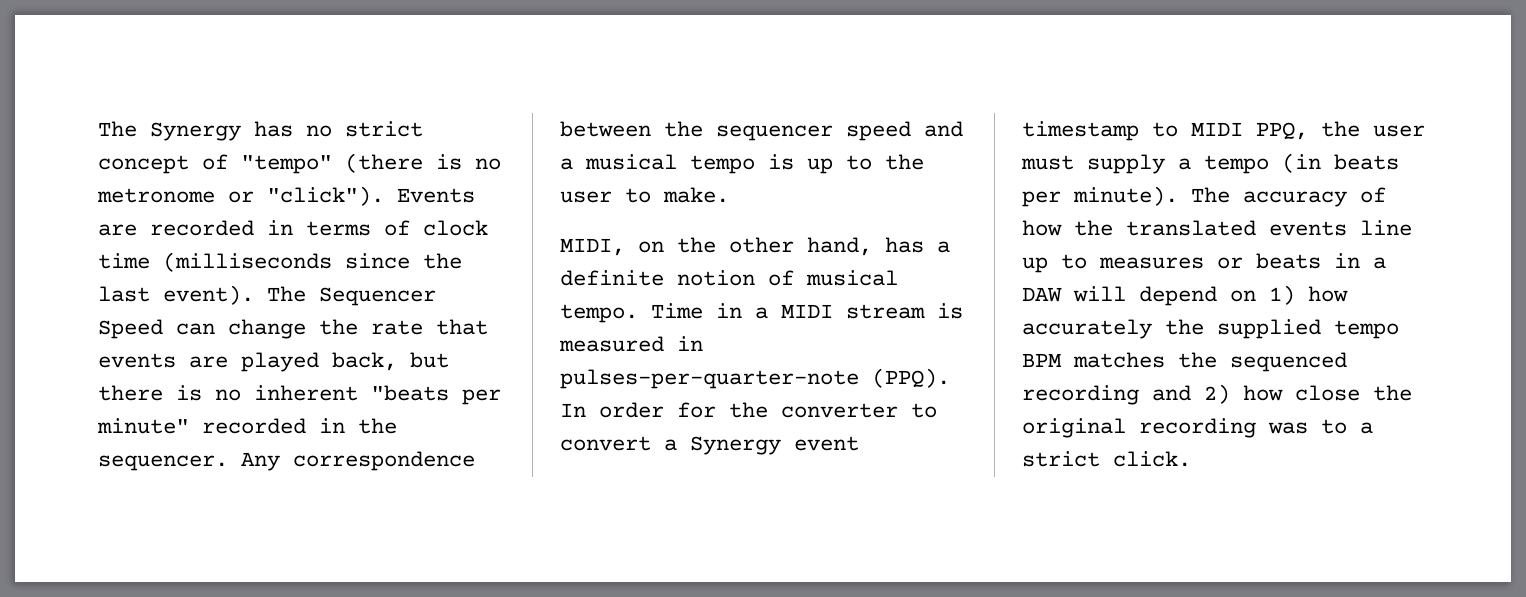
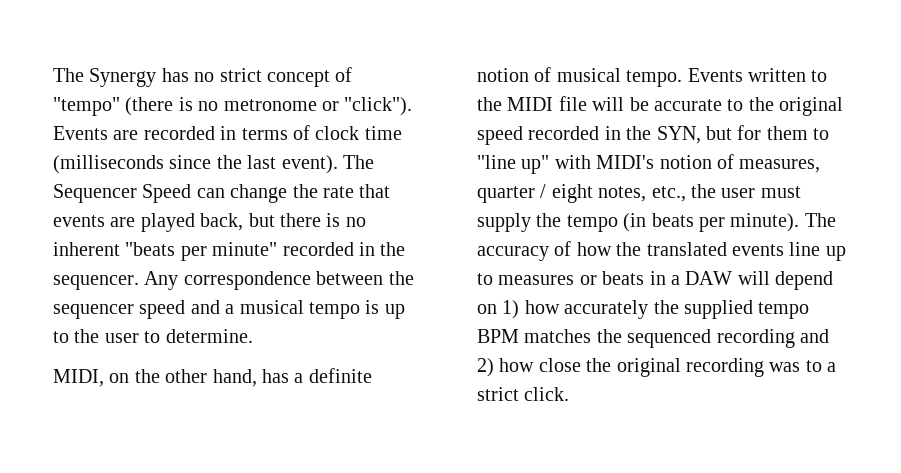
- Any correspondence between the sequencer speed and a musical tempo is up to the user to make.
+ Any correspondence between the sequencer speed and a musical tempo is up to the user to determine.
- Time in a MIDI stream is measured in pulses-per-quarter-note (PPQ). In order for the converter to convert a Synergy event timestamp to MIDI PPQ, the user must supply a tempo (in beats per minute).
+ Events written to the MIDI file will be accurate to the original speed recorded in the SYN, but for them to "line up" with MIDI's notion of measures, quarter / eight notes, etc., the user must supply the tempo (in beats per minute).

